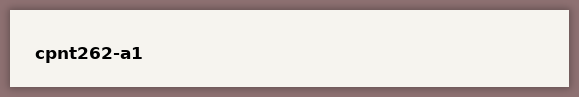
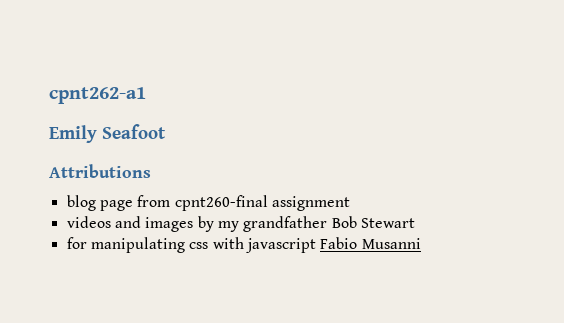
+ Emily Seafoot
+ Attributions
+ blog page from cpnt260-final assignment
+ videos and images by my grandfather Bob Stewart
+ for manipulating css with javascript Fabio Musanni

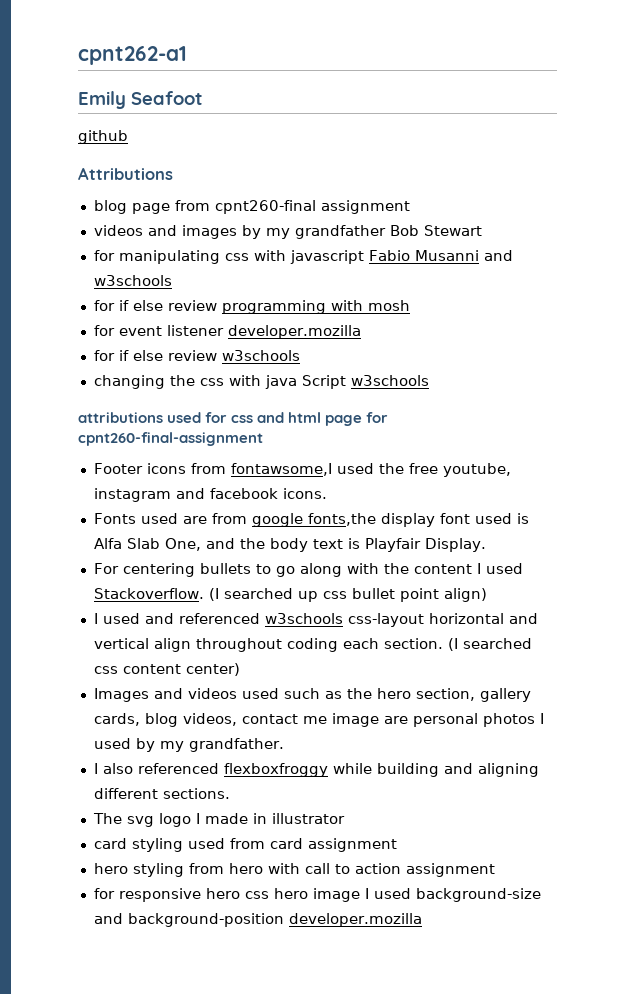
+ github
- for manipulating css with javascript Fabio Musanni
+ for manipulating css with javascript Fabio Musanni and w3schools
+ for if else review programming with mosh
+ for event listener developer.mozilla
+ for if else review w3schools
+ changing the css with java Script w3schools
+ attributions used for css and html page for cpnt260-final-assignment
+ Footer icons from fontawsome,I used the free youtube, instagram and facebook icons.
+ Fonts used are from google fonts,the display font used is Alfa Slab One, and the body text is Playfair Display.
+ For centering bullets to go along with the content I used Stackoverflow. (I searched up css bullet point align)
+ I used and referenced w3schools css-layout horizontal and vertical align throughout coding each section. (I searched css content center)
+ Images and videos used such as the hero section, gallery cards, blog videos, contact me image are personal photos I used by my grandfather.
+ I also referenced flexboxfroggy while building and aligning different sections.
+ The svg logo I made in illustrator
+ card styling used from card assignment
+ hero styling from hero with call to action assignment
+ for responsive hero css hero image I used background-size and background-position developer.mozilla

